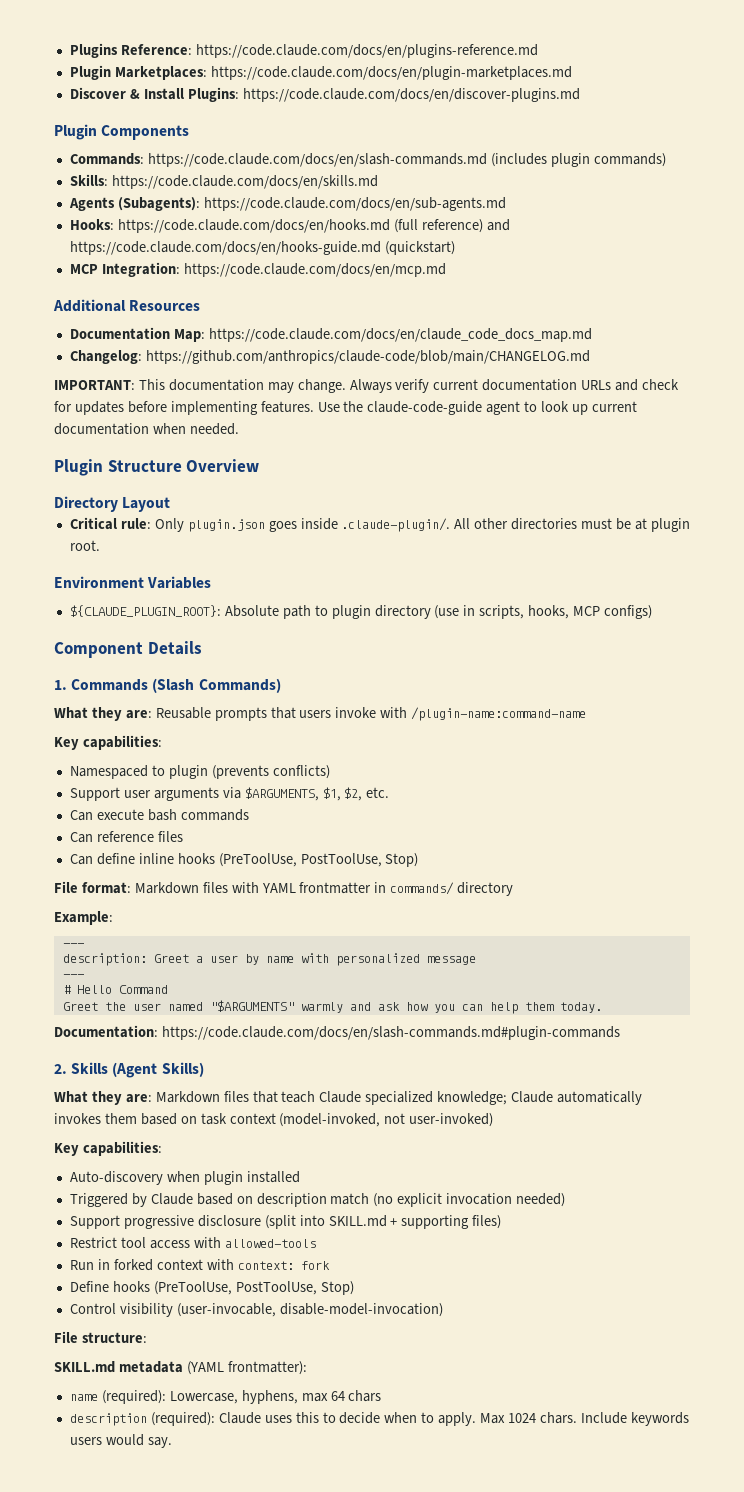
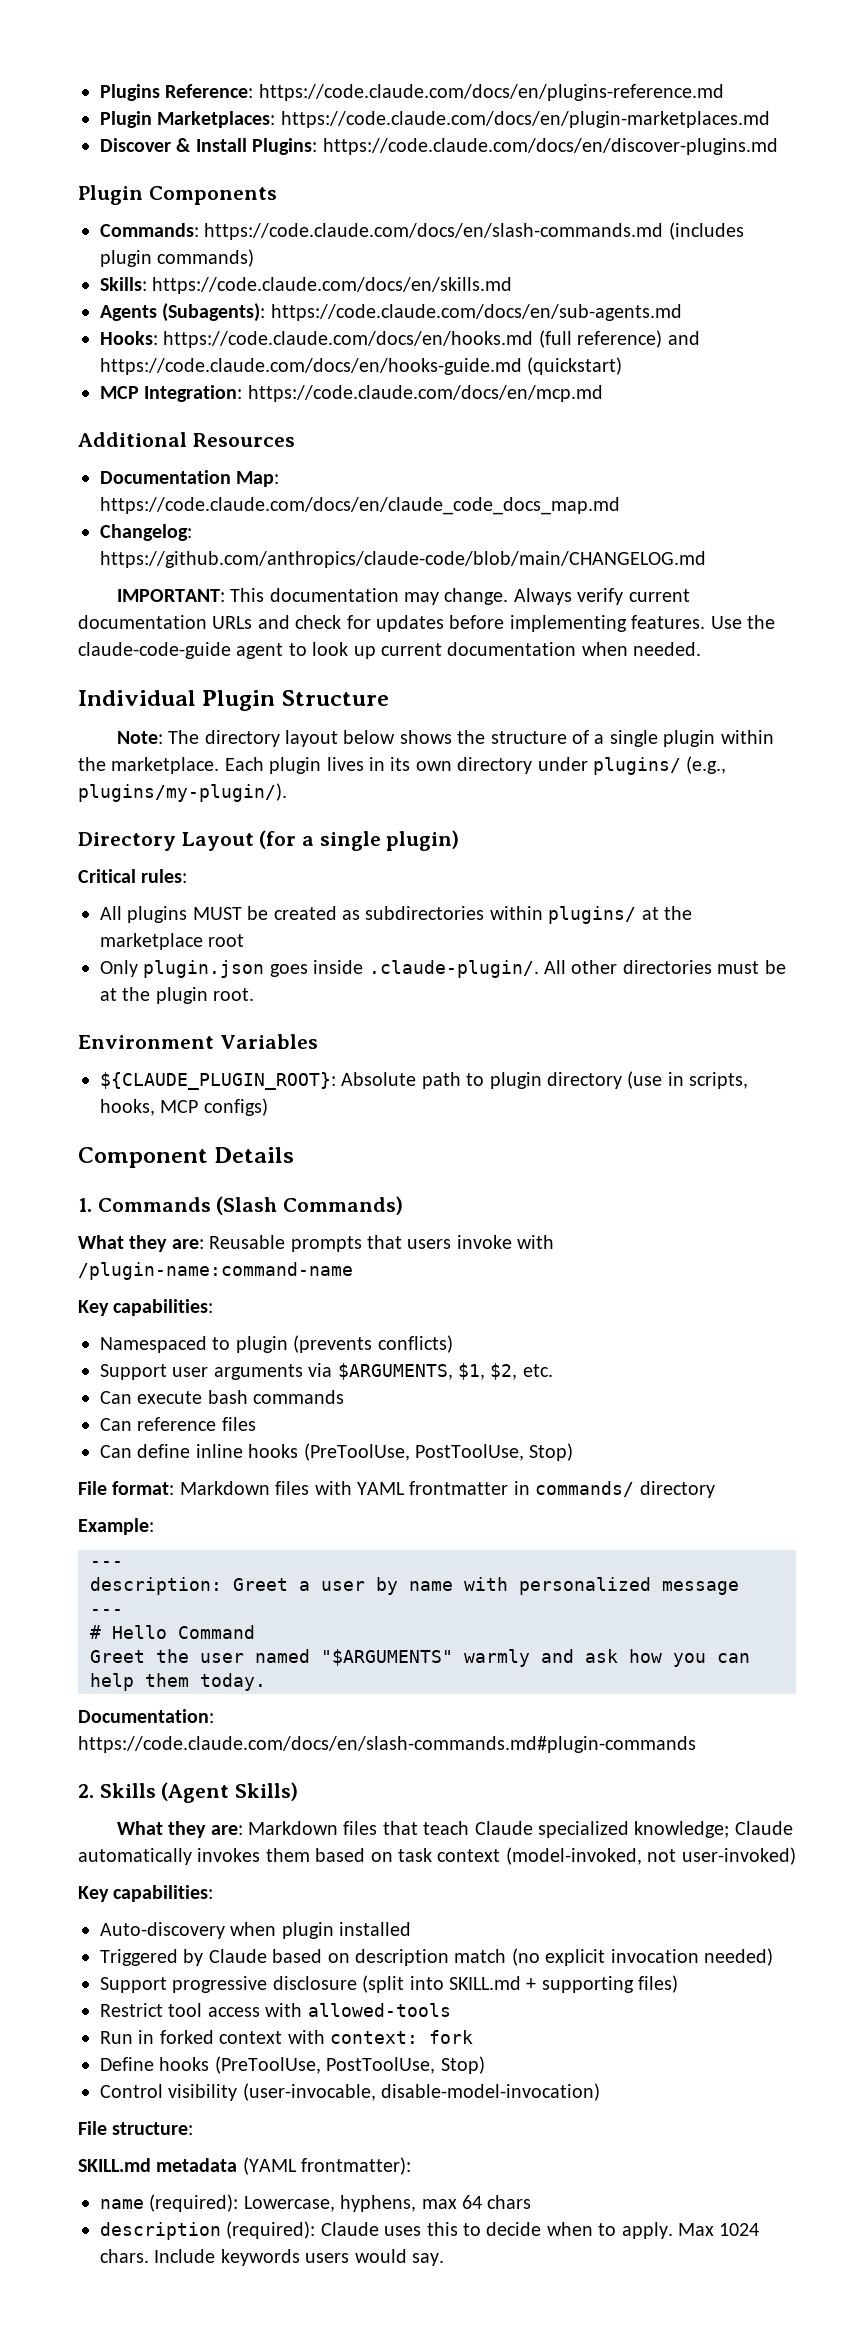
- Plugin Structure Overview
- Directory Layout
- Critical rule: Only plugin.json goes inside .claude-plugin/. All other directories must be at plugin root.
+ Individual Plugin Structure
+ Note: The directory layout below shows the structure of a single plugin within the marketplace. Each plugin lives in its own directory under plugins/ (e.g., plugins/my-plugin/).
+ Directory Layout (for a single plugin)
+ Critical rules:
+ All plugins MUST be created as subdirectories within plugins/ at the marketplace root
+ Only plugin.json goes inside .claude-plugin/. All other directories must be at the plugin root.

